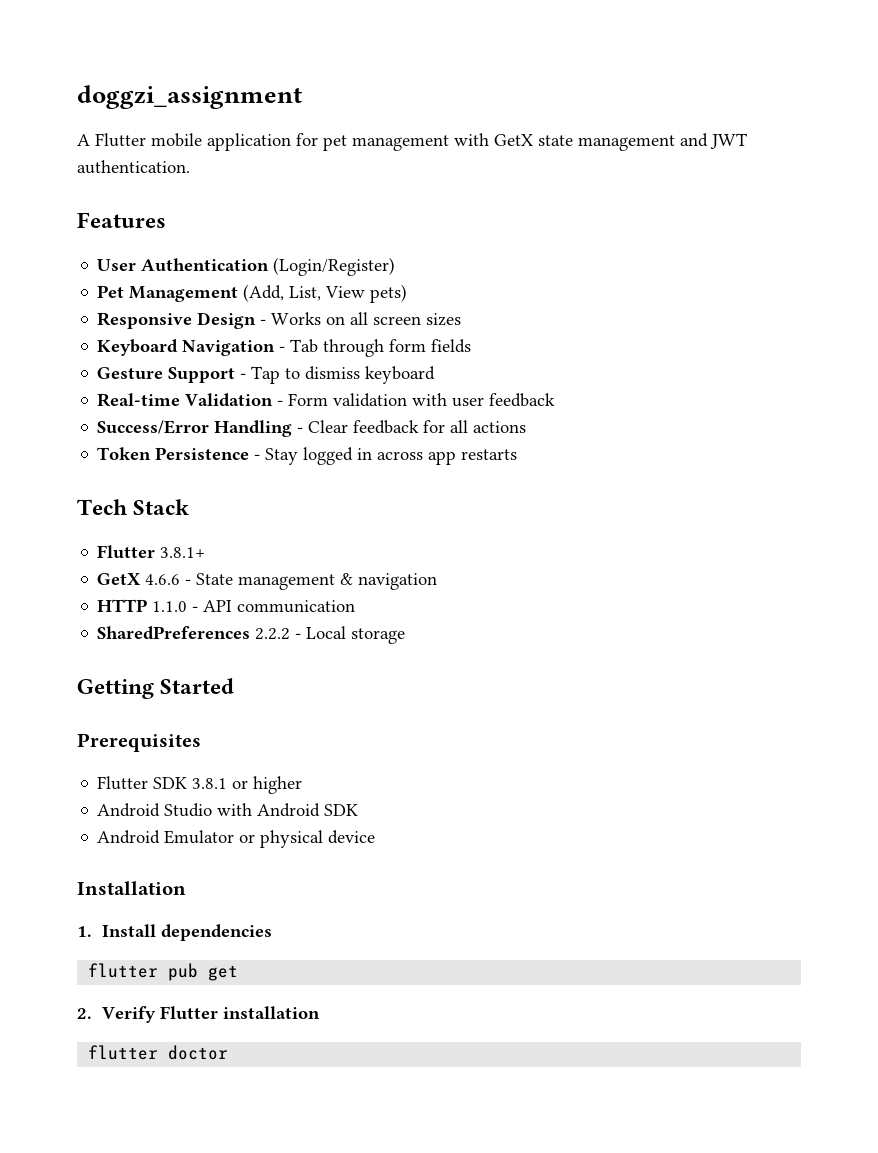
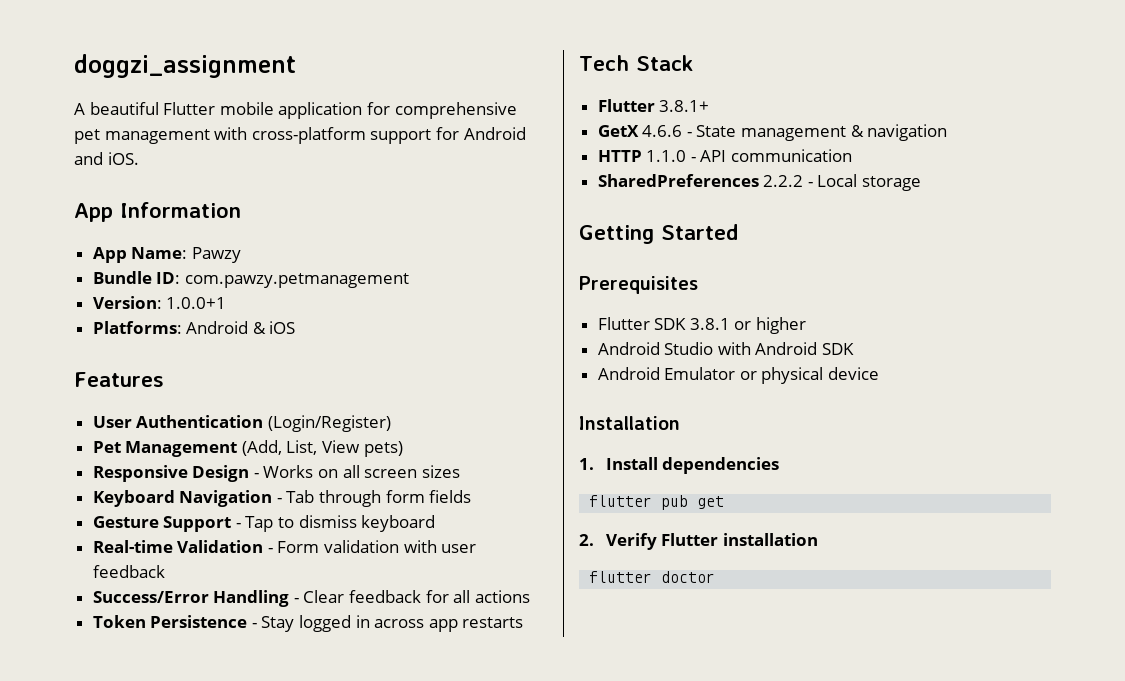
- A Flutter mobile application for pet management with GetX state management and JWT authentication.
+ A beautiful Flutter mobile application for comprehensive pet management with cross-platform support for Android and iOS.
+ App Information
+ App Name: Pawzy
+ Bundle ID: com.pawzy.petmanagement
+ Version: 1.0.0+1
+ Platforms: Android & iOS

